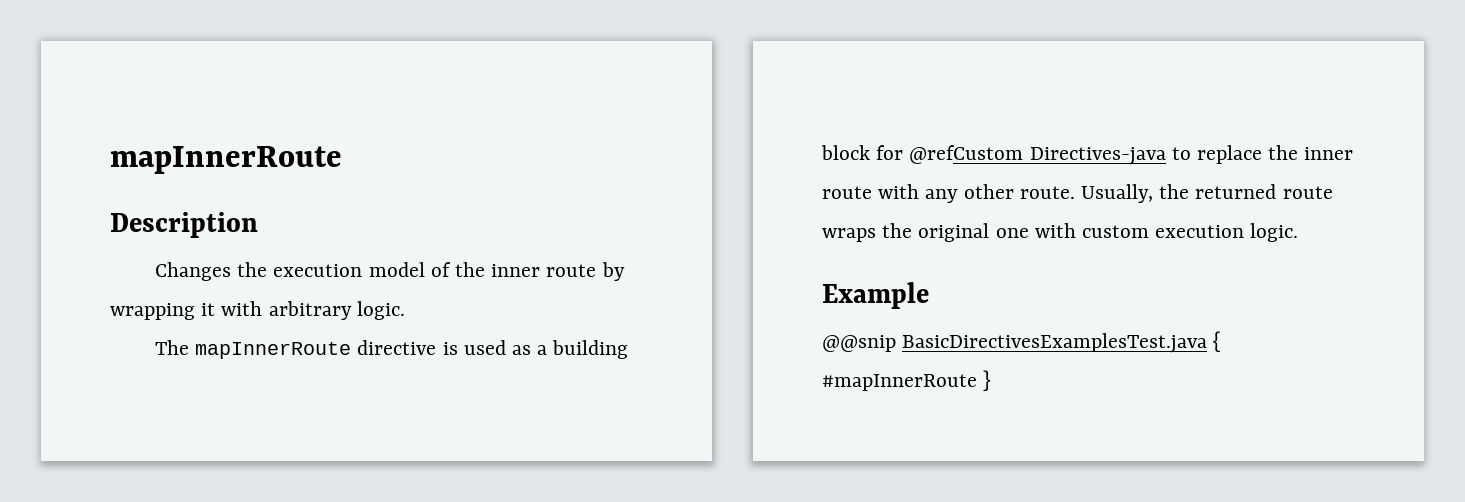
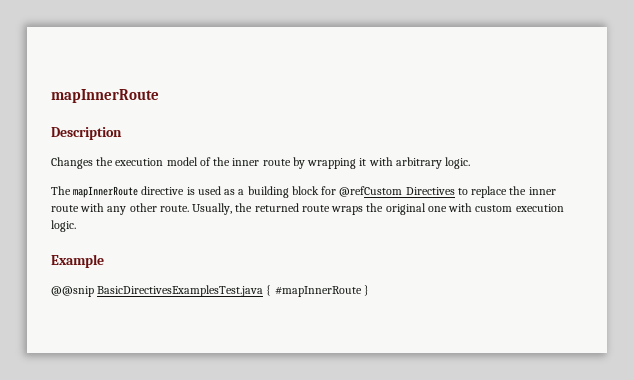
- The mapInnerRoute directive is used as a building block for @refCustom Directives-java to replace the inner route with any other route.
+ The mapInnerRoute directive is used as a building block for @refCustom Directives to replace the inner route with any other route.

